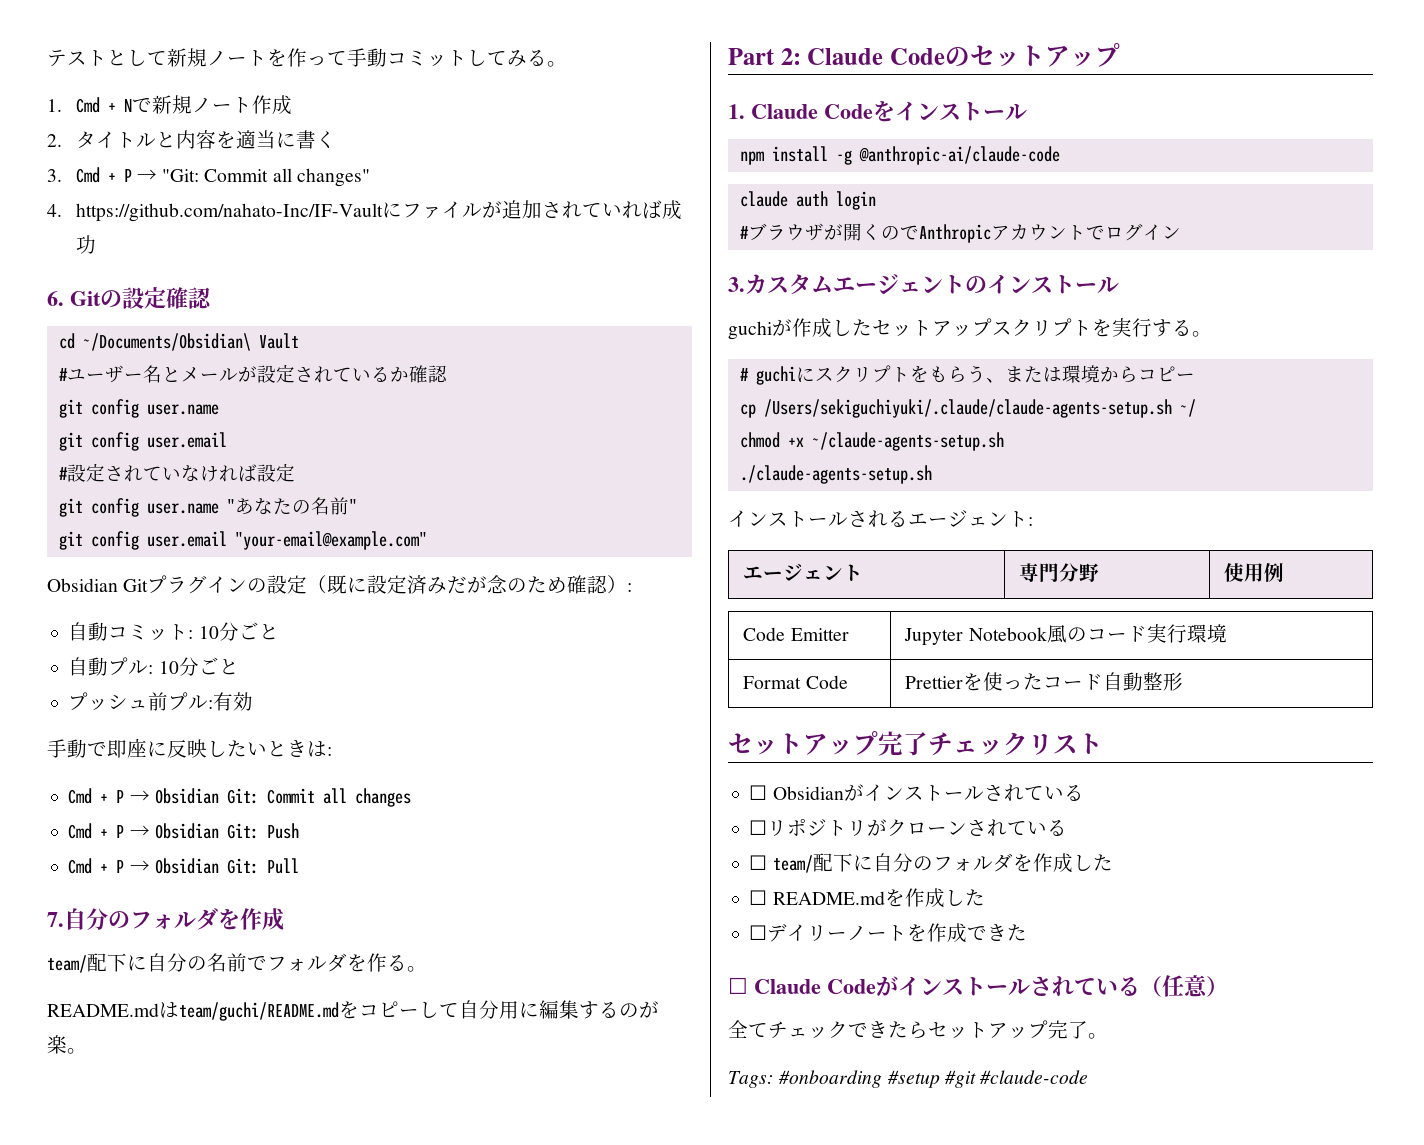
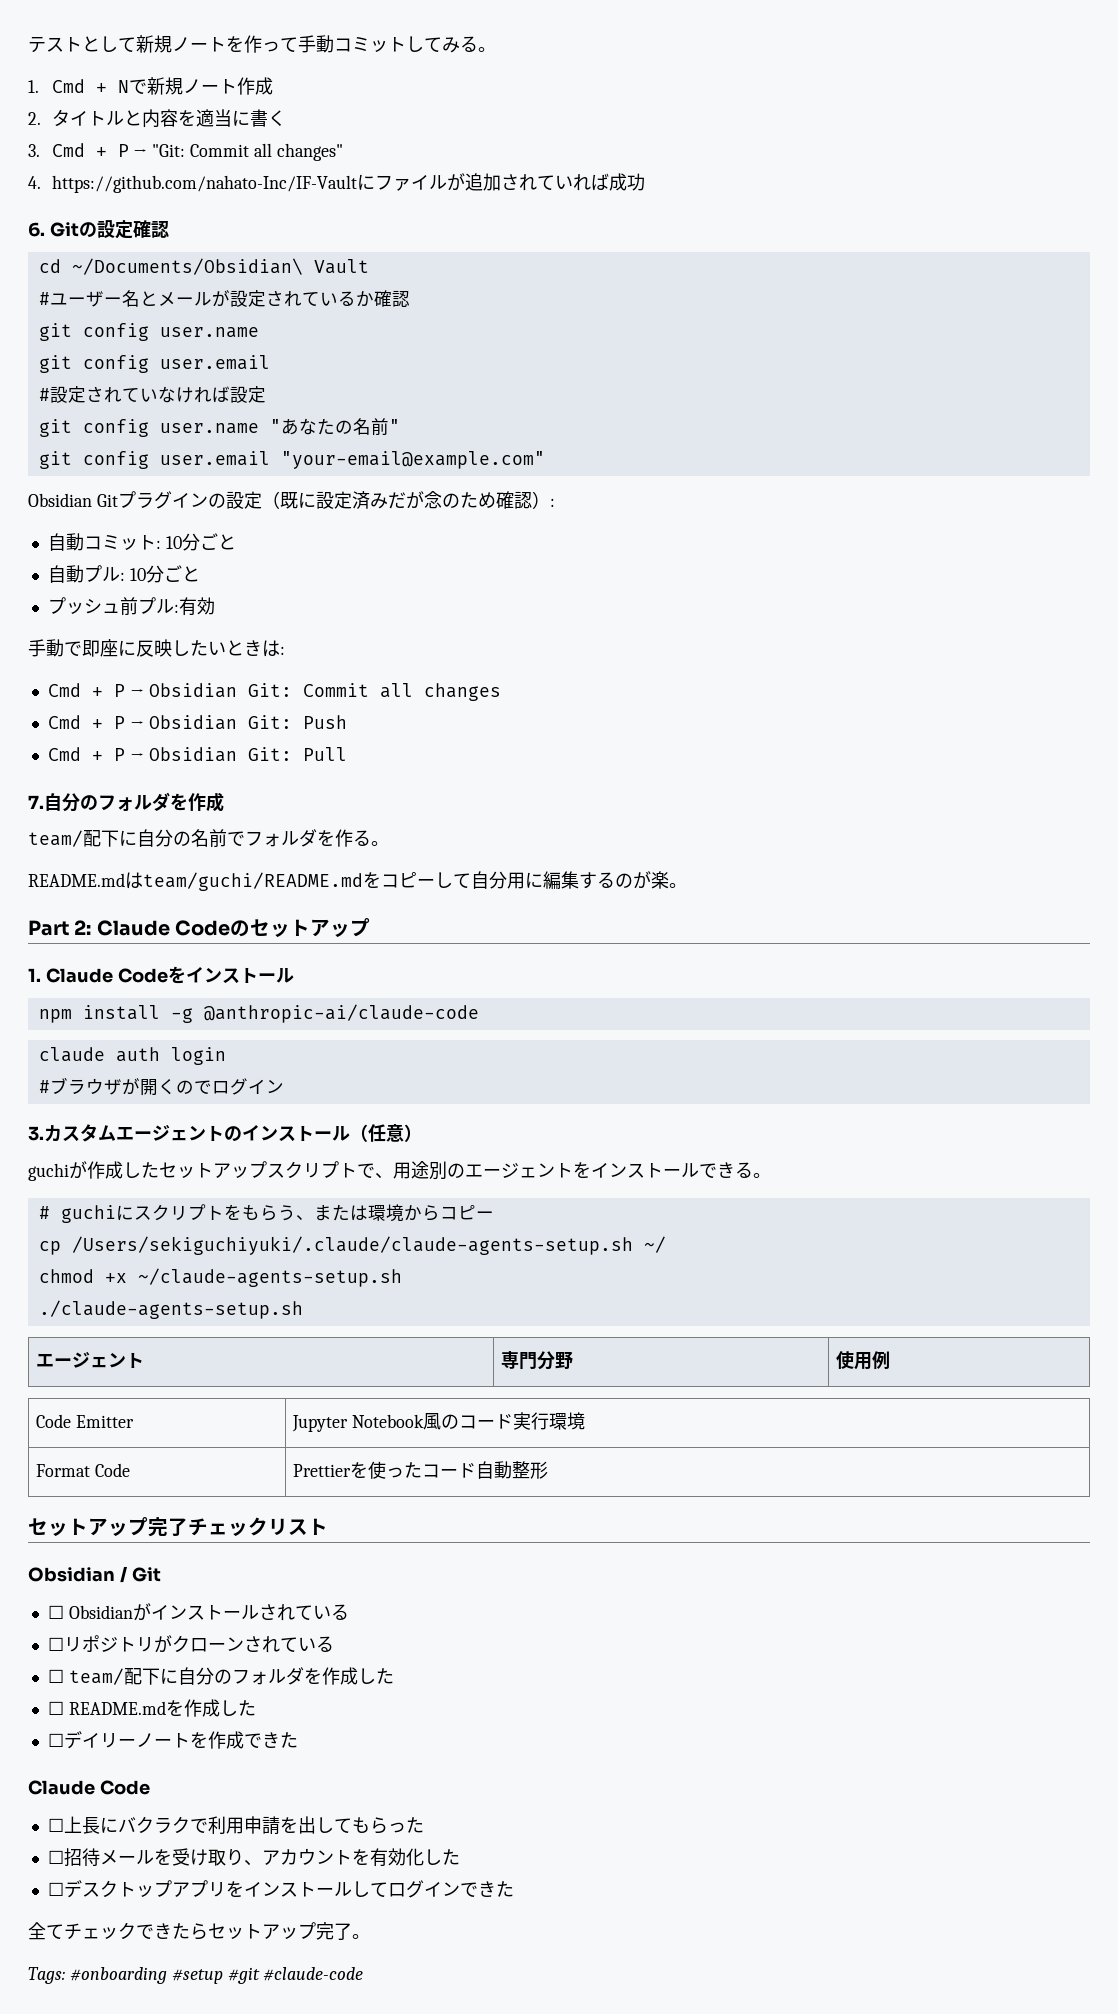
- #ブラウザが開くのでAnthropicアカウントでログイン
+ #ブラウザが開くのでログイン
- 3.カスタムエージェントのインストール
+ 3.カスタムエージェントのインストール（任意）
- guchiが作成したセットアップスクリプトを実行する。
+ guchiが作成したセットアップスクリプトで、用途別のエージェントをインストールできる。
- インストールされるエージェント:
+ Obsidian / Git
  ☐デイリーノートを作成できた
- ☐ Claude Codeがインストールされている（任意）
+ Claude Code
+ ☐上長にバクラクで利用申請を出してもらった
+ ☐招待メールを受け取り、アカウントを有効化した
+ ☐デスクトップアプリをインストールしてログインできた

